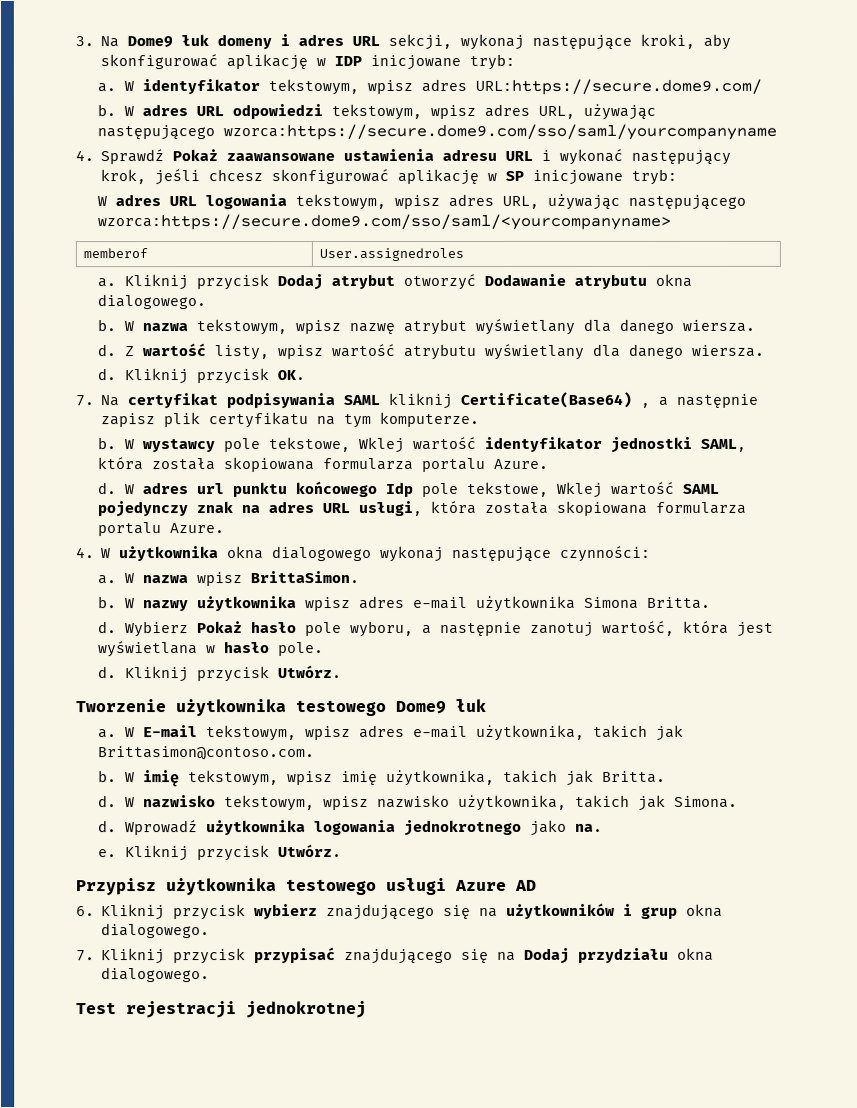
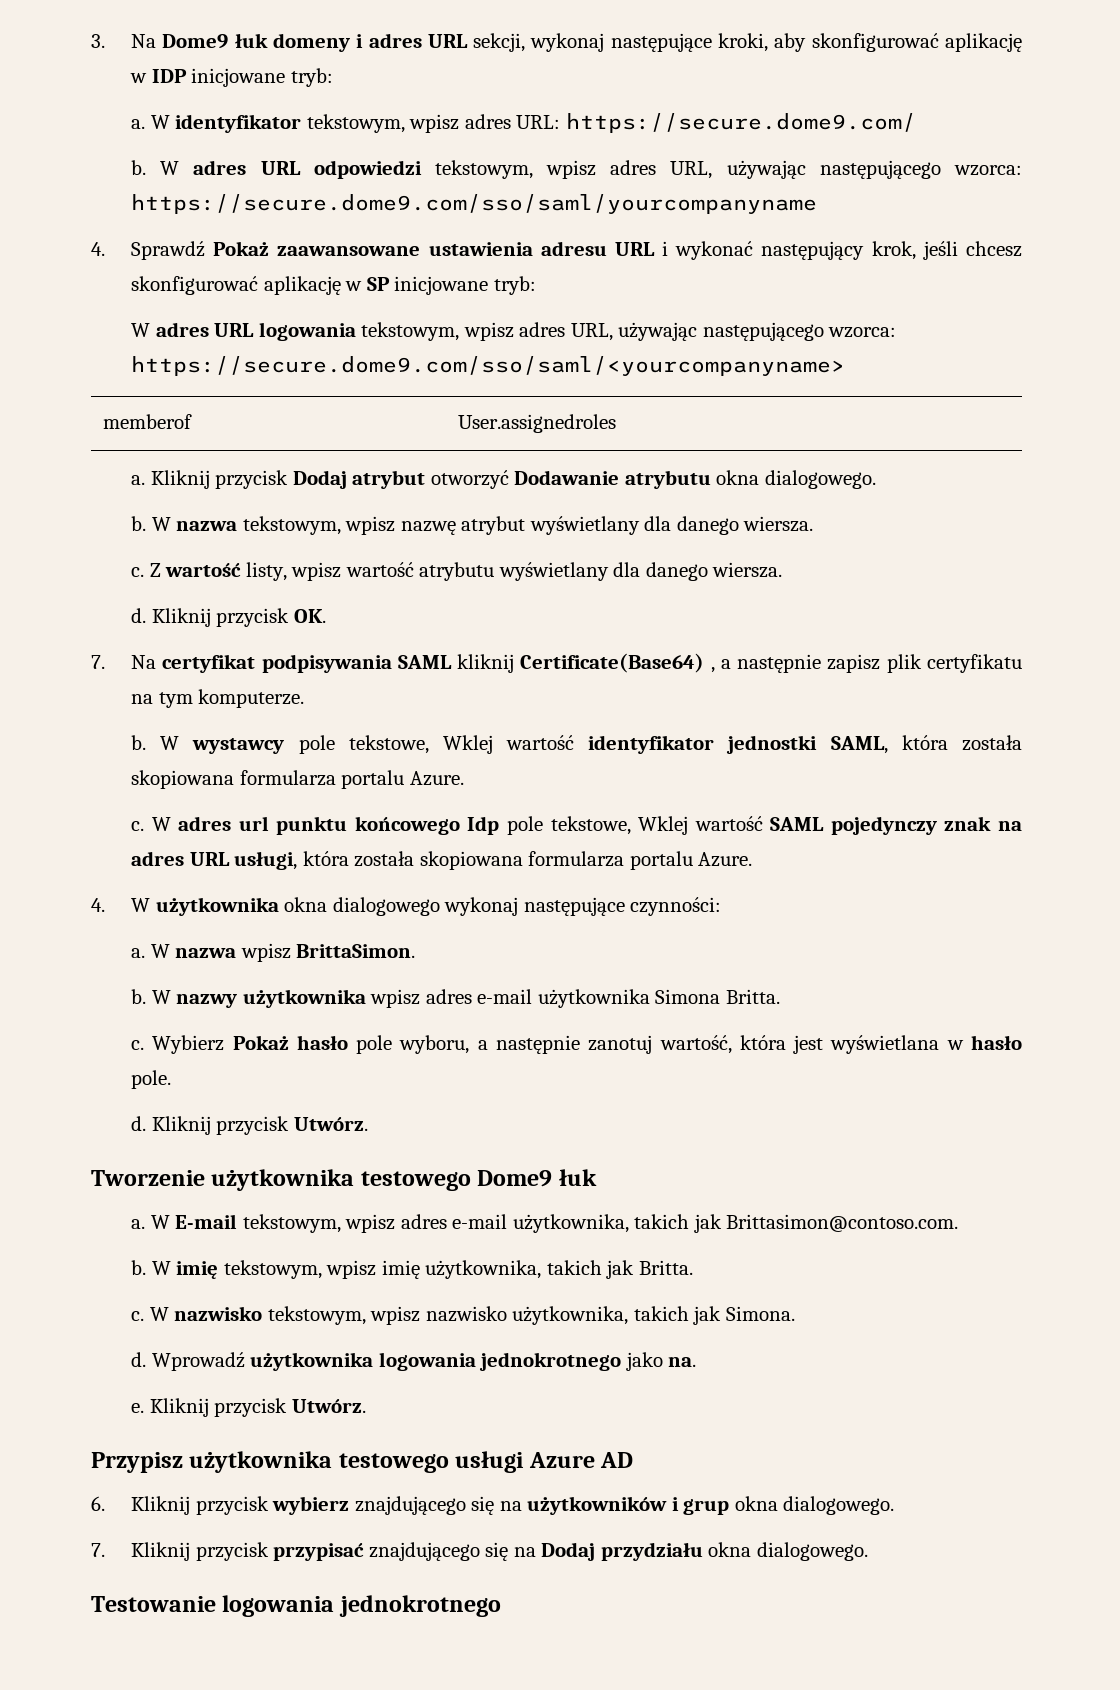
- W identyfikator tekstowym, wpisz adres URL:https://secure.dome9.com/
+ W identyfikator tekstowym, wpisz adres URL: https://secure.dome9.com/
- W adres URL odpowiedzi tekstowym, wpisz adres URL, używając następującego wzorca:https://secure.dome9.com/sso/saml/yourcompanyname
+ W adres URL odpowiedzi tekstowym, wpisz adres URL, używając następującego wzorca: https://secure.dome9.com/sso/saml/yourcompanyname
- W adres URL logowania tekstowym, wpisz adres URL, używając następującego wzorca:https://secure.dome9.com/sso/saml/<yourcompanyname>
+ W adres URL logowania tekstowym, wpisz adres URL, używając następującego wzorca: https://secure.dome9.com/sso/saml/<yourcompanyname>
  W nazwa tekstowym, wpisz nazwę atrybut wyświetlany dla danego wiersza.
- d.
+ c.
  W wystawcy pole tekstowe, Wklej wartość identyfikator jednostki SAML, która została skopiowana formularza portalu Azure.
- d.
+ c.
  W nazwy użytkownika wpisz adres e-mail użytkownika Simona Britta.
- d.
+ c.
  W imię tekstowym, wpisz imię użytkownika, takich jak Britta.
- d.
+ c.
- Test rejestracji jednokrotnej
+ Testowanie logowania jednokrotnego

